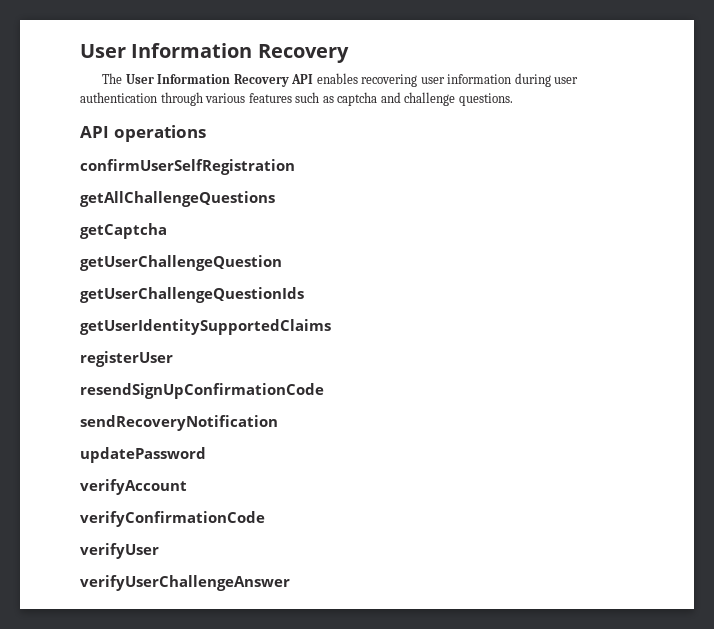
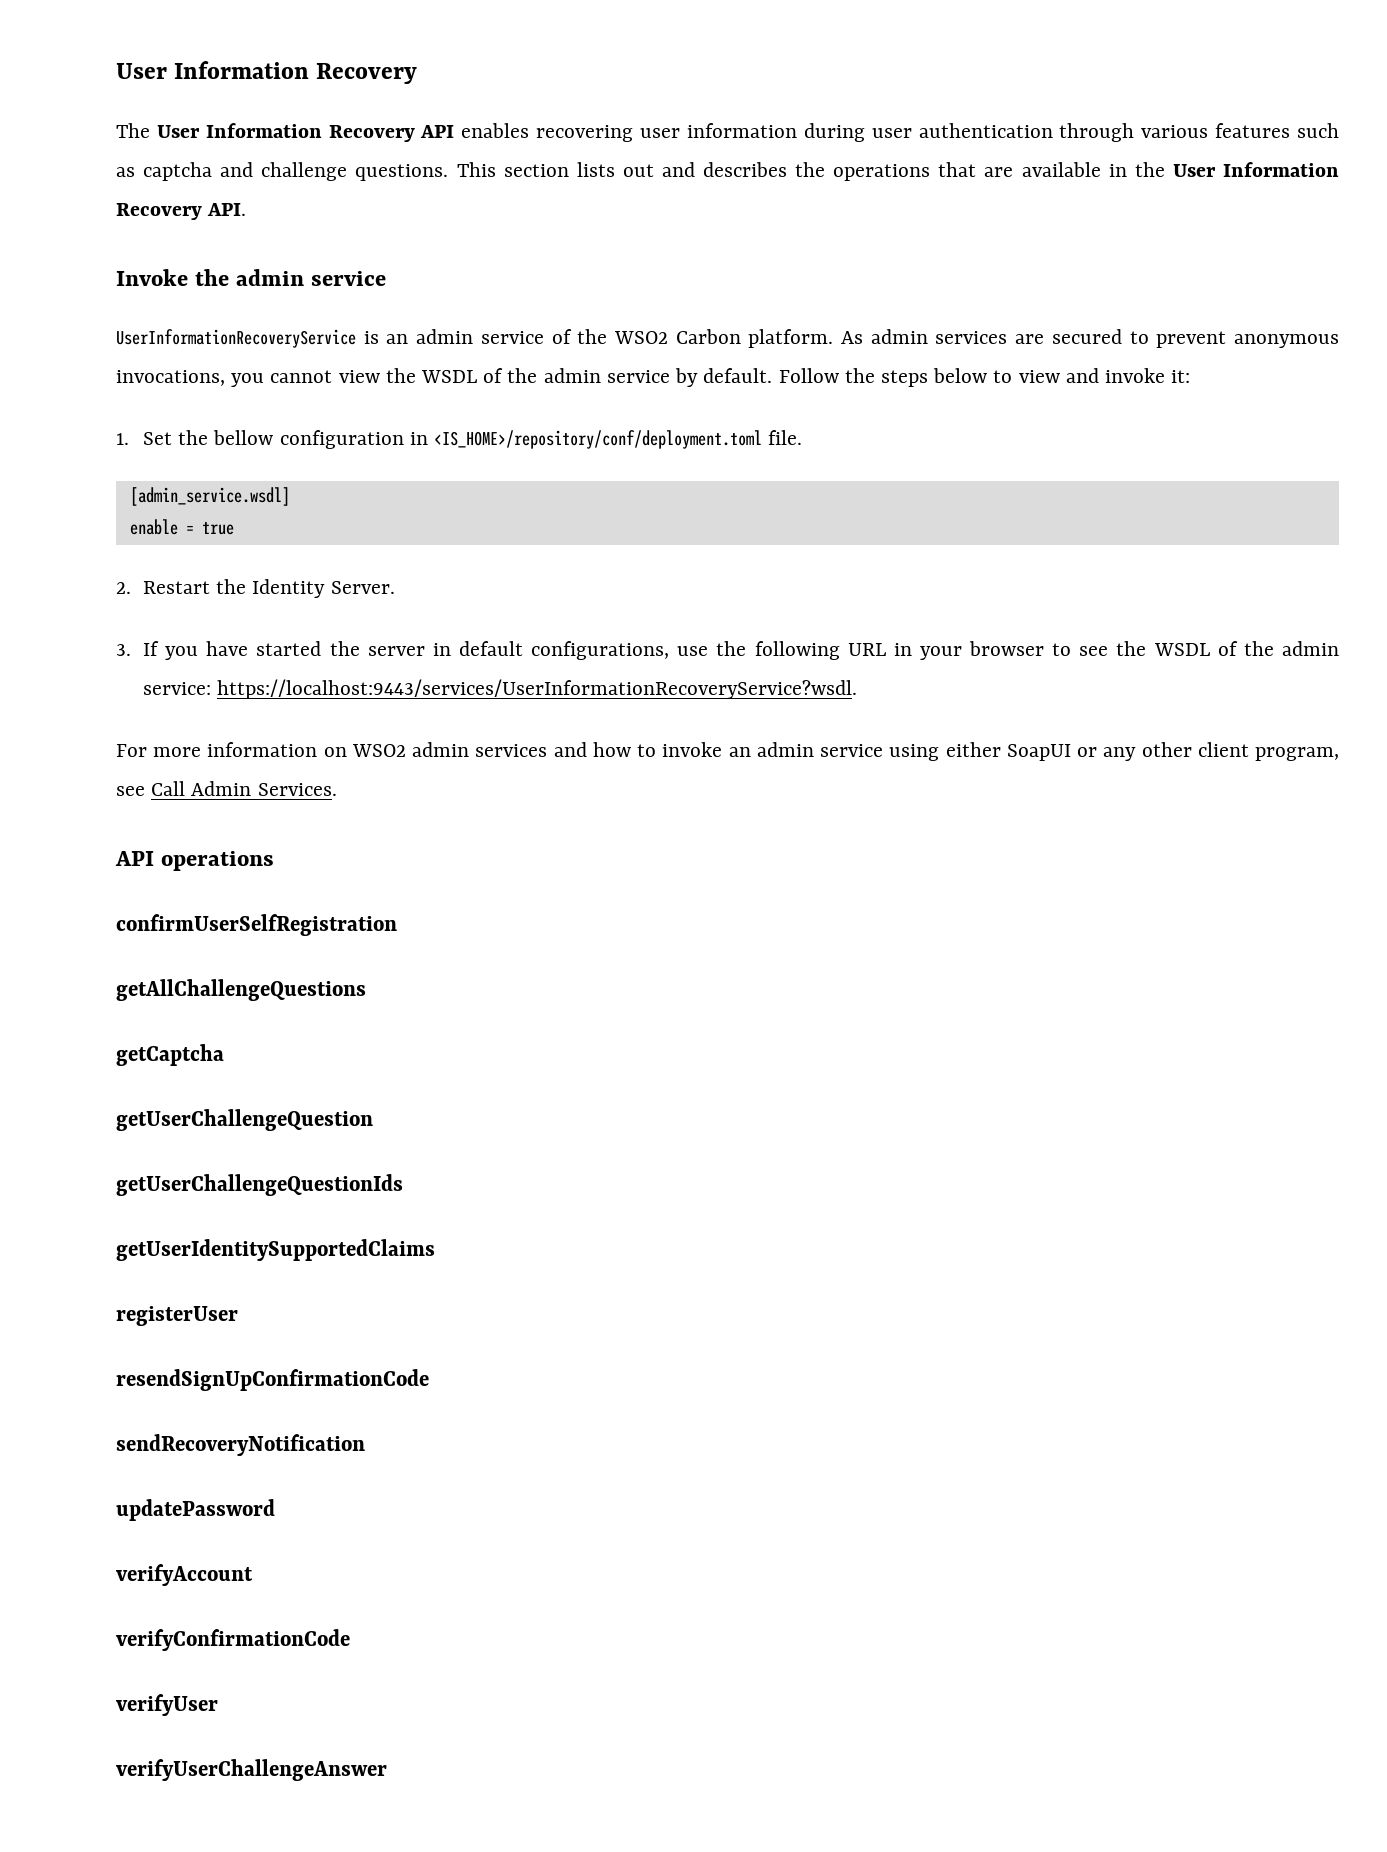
+ This section lists out and describes the operations that are available in the User Information Recovery API.
+ Invoke the admin service
+ UserInformationRecoveryService is an admin service of the WSO2 Carbon platform. As admin services are secured to prevent anonymous invocations, you cannot view the WSDL of the admin service by default. Follow the steps below to view and invoke it:
+ 1. Set the bellow configuration in <IS_HOME>/repository/conf/deployment.toml file.
+ [admin_service.wsdl]
+ enable = true
+ 2. Restart the Identity Server.
+ 3. If you have started the server in default configurations, use the following URL in your browser to see the WSDL of the admin service: https://localhost:9443/services/UserInformationRecoveryService?wsdl.
+ For more information on WSO2 admin services and how to invoke an admin service using either SoapUI or any other client program, see Call Admin Services.

